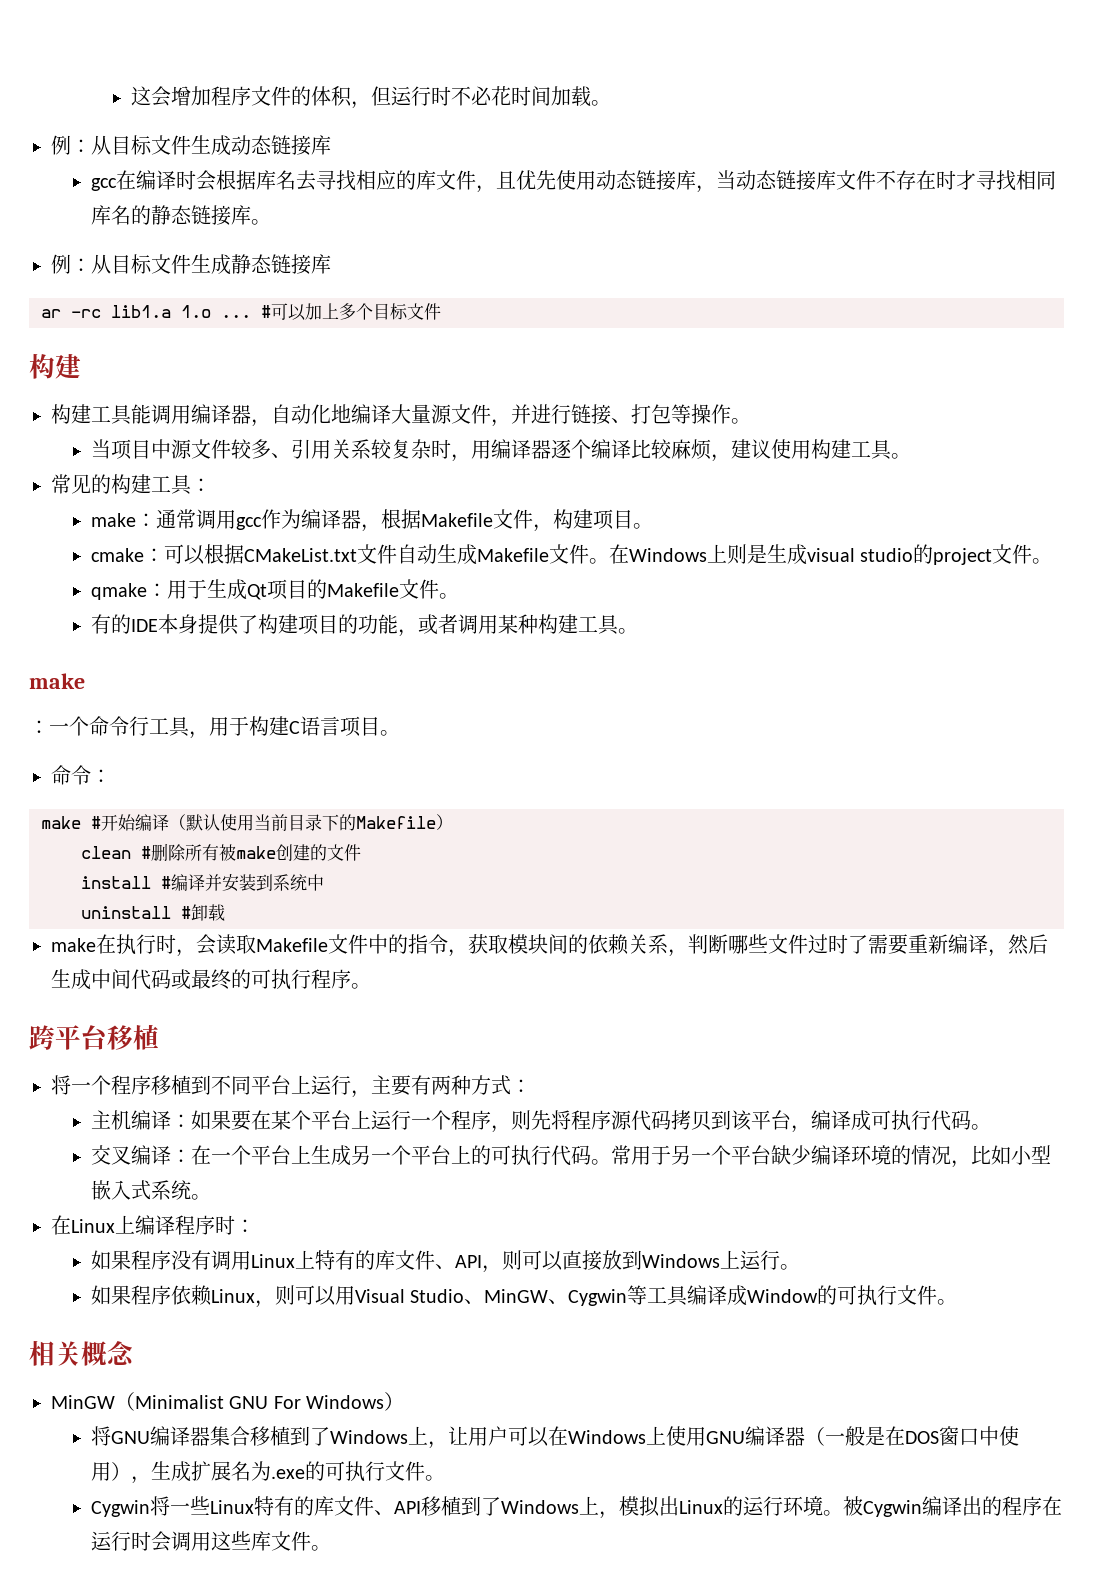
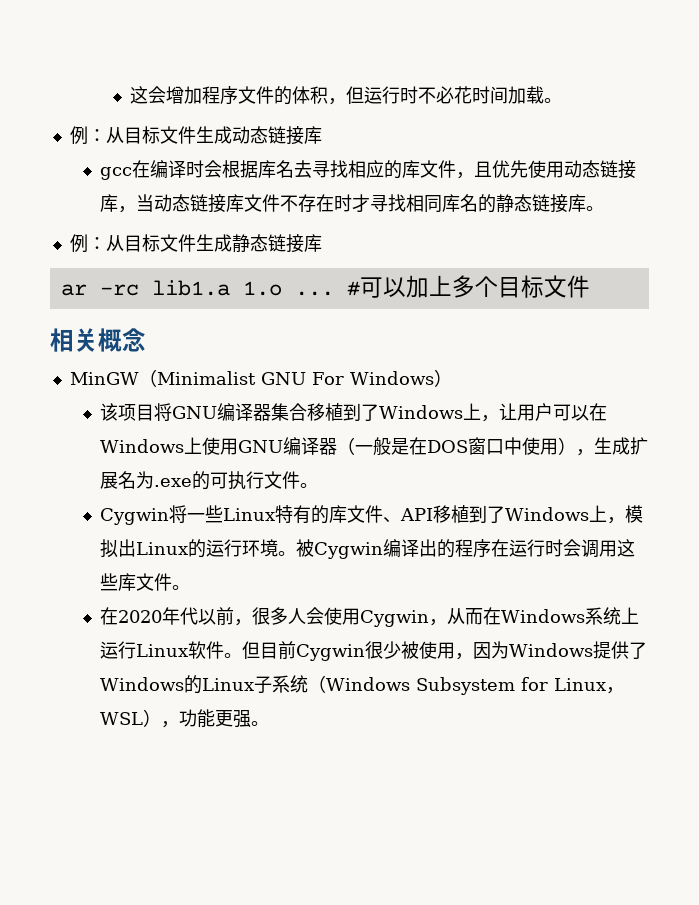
  #可以加上多个目标文件
- 构建
- 构建工具能调用编译器，自动化地编译大量源文件，并进行链接、打包等操作。
- 当项目中源文件较多、引用关系较复杂时，用编译器逐个编译比较麻烦，建议使用构建工具。
- 常见的构建工具：
- make：通常调用gcc作为编译器，根据Makefile文件，构建项目。
- cmake：可以根据CMakeList.txt文件自动生成Makefile文件。在Windows上则是生成visual studio的project文件。
- qmake：用于生成Qt项目的Makefile文件。
- 有的IDE本身提供了构建项目的功能，或者调用某种构建工具。
- make
- ：一个命令行工具，用于构建C语言项目。
- 命令：
- make #开始编译（默认使用当前目录下的Makefile）
- clean #删除所有被make创建的文件
- install #编译并安装到系统中
- uninstall #卸载
- make在执行时，会读取Makefile文件中的指令，获取模块间的依赖关系，判断哪些文件过时了需要重新编译，然后生成中间代码或最终的可执行程序。
- 跨平台移植
- 将一个程序移植到不同平台上运行，主要有两种方式：
- 主机编译：如果要在某个平台上运行一个程序，则先将程序源代码拷贝到该平台，编译成可执行代码。
- 交叉编译：在一个平台上生成另一个平台上的可执行代码。常用于另一个平台缺少编译环境的情况，比如小型嵌入式系统。
- 在Linux上编译程序时：
- 如果程序没有调用Linux上特有的库文件、API，则可以直接放到Windows上运行。
- 如果程序依赖Linux，则可以用Visual Studio、MinGW、Cygwin等工具编译成Window的可执行文件。
- 将GNU编译器集合移植到了Windows上，让用户可以在Windows上使用GNU编译器（一般是在DOS窗口中使用），生成扩展名为.exe的可执行文件。
+ 该项目将GNU编译器集合移植到了Windows上，让用户可以在Windows上使用GNU编译器（一般是在DOS窗口中使用），生成扩展名为.exe的可执行文件。
+ 在2020年代以前，很多人会使用Cygwin，从而在Windows系统上运行Linux软件。但目前Cygwin很少被使用，因为Windows提供了Windows的Linux子系统（Windows Subsystem for Linux，WSL），功能更强。

